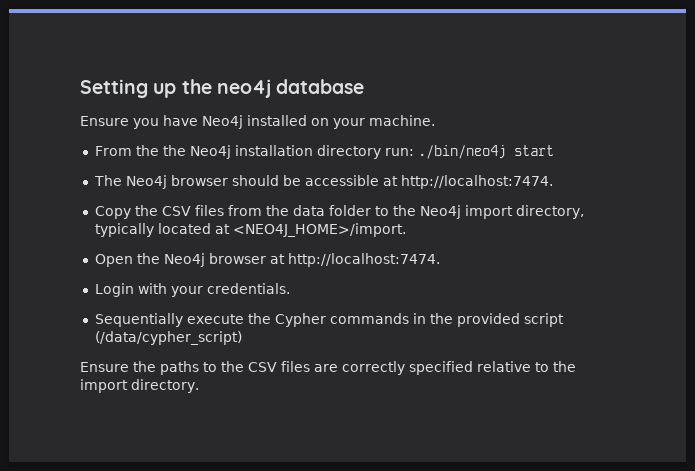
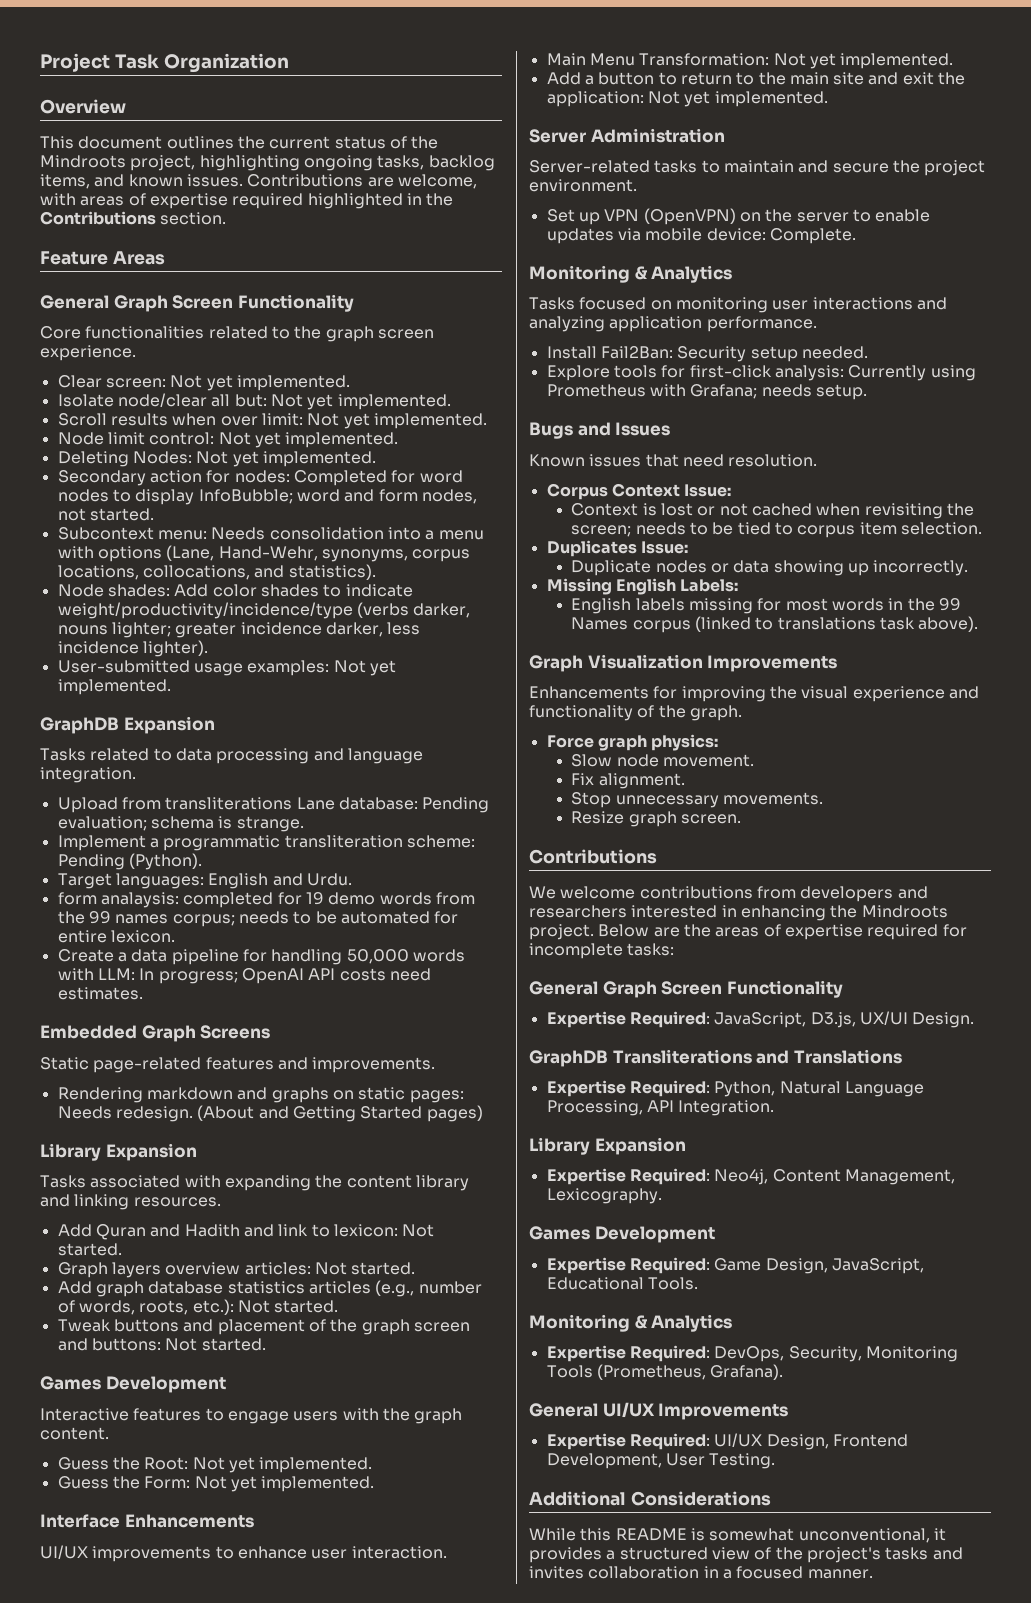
- Setting up the neo4j database
- Ensure you have Neo4j installed on your machine.
- From the the Neo4j installation directory run: ./bin/neo4j start
- The Neo4j browser should be accessible at http://localhost:7474.
- Copy the CSV files from the data folder to the Neo4j import directory, typically located at <NEO4J_HOME>/import.
- Open the Neo4j browser at http://localhost:7474.
- Login with your credentials.
- Sequentially execute the Cypher commands in the provided script (/data/cypher_script)
- Ensure the paths to the CSV files are correctly specified relative to the import directory.
+ Project Task Organization
+ Overview
+ This document outlines the current status of the Mindroots project, highlighting ongoing tasks, backlog items, and known issues. Contributions are welcome, with areas of expertise required highlighted in the Contributions section.
+ Feature Areas
+ General Graph Screen Functionality
+ Core functionalities related to the graph screen experience.
+ Clear screen: Not yet implemented.
+ Isolate node/clear all but: Not yet implemented.
+ Scroll results when over limit: Not yet implemented.
+ Node limit control: Not yet implemented.
+ Deleting Nodes: Not yet implemented.
+ Secondary action for nodes: Completed for word nodes to display InfoBubble; word and form nodes, not started.
+ Subcontext menu: Needs consolidation into a menu with options (Lane, Hand-Wehr, synonyms, corpus locations, collocations, and statistics).
+ Node shades: Add color shades to indicate weight/productivity/incidence/type (verbs darker, nouns lighter; greater incidence darker, less incidence lighter).
+ User-submitted usage examples: Not yet implemented.
+ GraphDB Expansion
+ Tasks related to data processing and language integration.
+ Upload from transliterations Lane database: Pending evaluation; schema is strange.
+ Implement a programmatic transliteration scheme: Pending (Python).
+ Target languages: English and Urdu.
+ form analaysis: completed for 19 demo words from the 99 names corpus; needs to be automated for entire lexicon.
+ Create a data pipeline for handling 50,000 words with LLM: In progress; OpenAI API costs need estimates.
+ Embedded Graph Screens
+ Static page-related features and improvements.
+ Rendering markdown and graphs on static pages: Needs redesign. (About and Getting Started pages)
+ Library Expansion
+ Tasks associated with expanding the content library and linking resources.
+ Add Quran and Hadith and link to lexicon: Not started.
+ Graph layers overview articles: Not started.
+ Add graph database statistics articles (e.g., number of words, roots, etc.): Not started.
+ Tweak buttons and placement of the graph screen and buttons: Not started.
+ Games Development
+ Interactive features to engage users with the graph content.
+ Guess the Root: Not yet implemented.
+ Guess the Form: Not yet implemented.
+ Interface Enhancements
+ UI/UX improvements to enhance user interaction.
+ Main Menu Transformation: Not yet implemented.
+ Add a button to return to the main site and exit the application: Not yet implemented.
+ Server Administration
+ Server-related tasks to maintain and secure the project environment.
+ Set up VPN (OpenVPN) on the server to enable updates via mobile device: Complete.
+ Monitoring & Analytics
+ Tasks focused on monitoring user interactions and analyzing application performance.
+ Install Fail2Ban: Security setup needed.
+ Explore tools for first-click analysis: Currently using Prometheus with Grafana; needs setup.
+ Bugs and Issues
+ Known issues that need resolution.
+ Corpus Context Issue:
+ Context is lost or not cached when revisiting the screen; needs to be tied to corpus item selection.
+ Duplicates Issue:
+ Duplicate nodes or data showing up incorrectly.
+ Missing English Labels:
+ English labels missing for most words in the 99 Names corpus (linked to translations task above).
+ Graph Visualization Improvements
+ Enhancements for improving the visual experience and functionality of the graph.
+ Force graph physics:
+ Slow node movement.
+ Fix alignment.
+ Stop unnecessary movements.
+ Resize graph screen.
+ Contributions
+ We welcome contributions from developers and researchers interested in enhancing the Mindroots project. Below are the areas of expertise required for incomplete tasks:
+ General Graph Screen Functionality
+ Expertise Required: JavaScript, D3.js, UX/UI Design.
+ GraphDB Transliterations and Translations
+ Expertise Required: Python, Natural Language Processing, API Integration.
+ Library Expansion
+ Expertise Required: Neo4j, Content Management, Lexicography.
+ Games Development
+ Expertise Required: Game Design, JavaScript, Educational Tools.
+ Monitoring & Analytics
+ Expertise Required: DevOps, Security, Monitoring Tools (Prometheus, Grafana).
+ General UI/UX Improvements
+ Expertise Required: UI/UX Design, Frontend Development, User Testing.
+ Additional Considerations
+ While this README is somewhat unconventional, it provides a structured view of the project's tasks and invites collaboration in a focused manner.

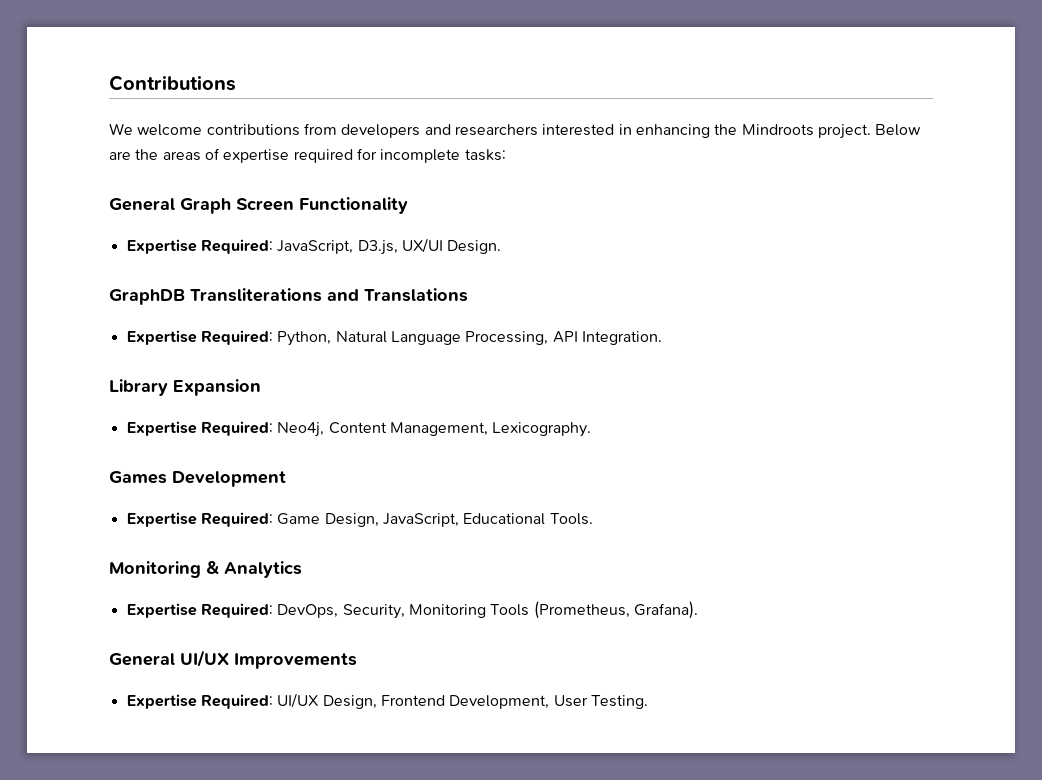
- Project Task Organization
- Overview
- This document outlines the current status of the Mindroots project, highlighting ongoing tasks, backlog items, and known issues. Contributions are welcome, with areas of expertise required highlighted in the Contributions section.
- Feature Areas
- General Graph Screen Functionality
- Core functionalities related to the graph screen experience.
- Clear screen: Not yet implemented.
- Isolate node/clear all but: Not yet implemented.
- Scroll results when over limit: Not yet implemented.
- Node limit control: Not yet implemented.
- Deleting Nodes: Not yet implemented.
- Secondary action for nodes: Completed for word nodes to display InfoBubble; word and form nodes, not started.
- Subcontext menu: Needs consolidation into a menu with options (Lane, Hand-Wehr, synonyms, corpus locations, collocations, and statistics).
- Node shades: Add color shades to indicate weight/productivity/incidence/type (verbs darker, nouns lighter; greater incidence darker, less incidence lighter).
- User-submitted usage examples: Not yet implemented.
- GraphDB Expansion
- Tasks related to data processing and language integration.
- Upload from transliterations Lane database: Pending evaluation; schema is strange.
- Implement a programmatic transliteration scheme: Pending (Python).
- Target languages: English and Urdu.
- form analaysis: completed for 19 demo words from the 99 names corpus; needs to be automated for entire lexicon.
- Create a data pipeline for handling 50,000 words with LLM: In progress; OpenAI API costs need estimates.
- Embedded Graph Screens
- Static page-related features and improvements.
- Rendering markdown and graphs on static pages: Needs redesign. (About and Getting Started pages)
- Library Expansion
- Tasks associated with expanding the content library and linking resources.
- Add Quran and Hadith and link to lexicon: Not started.
- Graph layers overview articles: Not started.
- Add graph database statistics articles (e.g., number of words, roots, etc.): Not started.
- Tweak buttons and placement of the graph screen and buttons: Not started.
- Games Development
- Interactive features to engage users with the graph content.
- Guess the Root: Not yet implemented.
- Guess the Form: Not yet implemented.
- Interface Enhancements
- UI/UX improvements to enhance user interaction.
- Main Menu Transformation: Not yet implemented.
- Add a button to return to the main site and exit the application: Not yet implemented.
- Server Administration
- Server-related tasks to maintain and secure the project environment.
- Set up VPN (OpenVPN) on the server to enable updates via mobile device: Complete.
- Monitoring & Analytics
- Tasks focused on monitoring user interactions and analyzing application performance.
- Install Fail2Ban: Security setup needed.
- Explore tools for first-click analysis: Currently using Prometheus with Grafana; needs setup.
- Bugs and Issues
- Known issues that need resolution.
- Corpus Context Issue:
- Context is lost or not cached when revisiting the screen; needs to be tied to corpus item selection.
- Duplicates Issue:
- Duplicate nodes or data showing up incorrectly.
- Missing English Labels:
- English labels missing for most words in the 99 Names corpus (linked to translations task above).
- Graph Visualization Improvements
- Enhancements for improving the visual experience and functionality of the graph.
- Force graph physics:
- Slow node movement.
- Fix alignment.
- Stop unnecessary movements.
- Resize graph screen.
- Additional Considerations
- While this README is somewhat unconventional, it provides a structured view of the project's tasks and invites collaboration in a focused manner.

